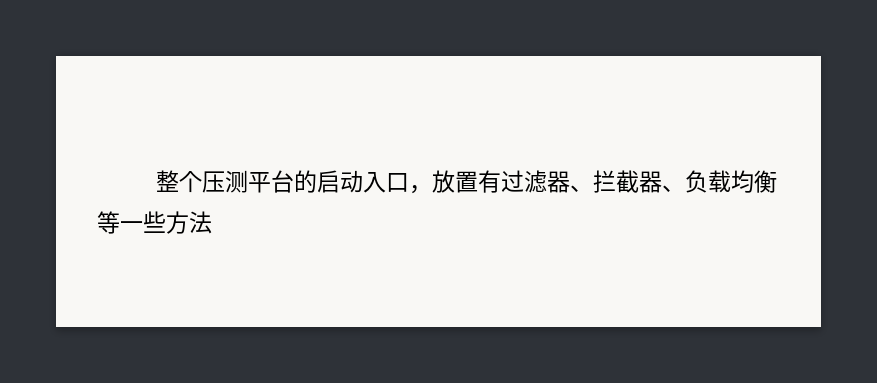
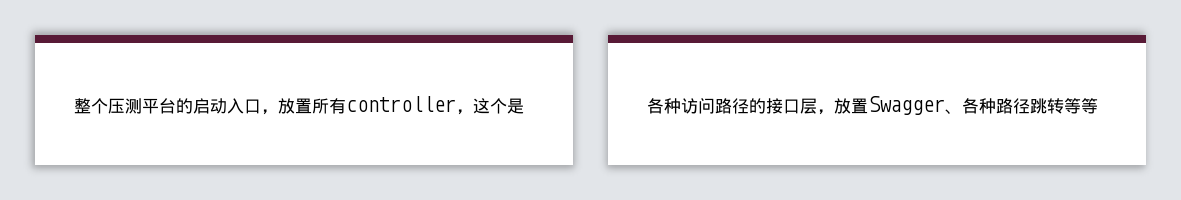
- 整个压测平台的启动入口，放置有过滤器、拦截器、负载均衡等一些方法
+ 整个压测平台的启动入口，放置所有controller，这个是各种访问路径的接口层，放置Swagger、各种路径跳转等等

